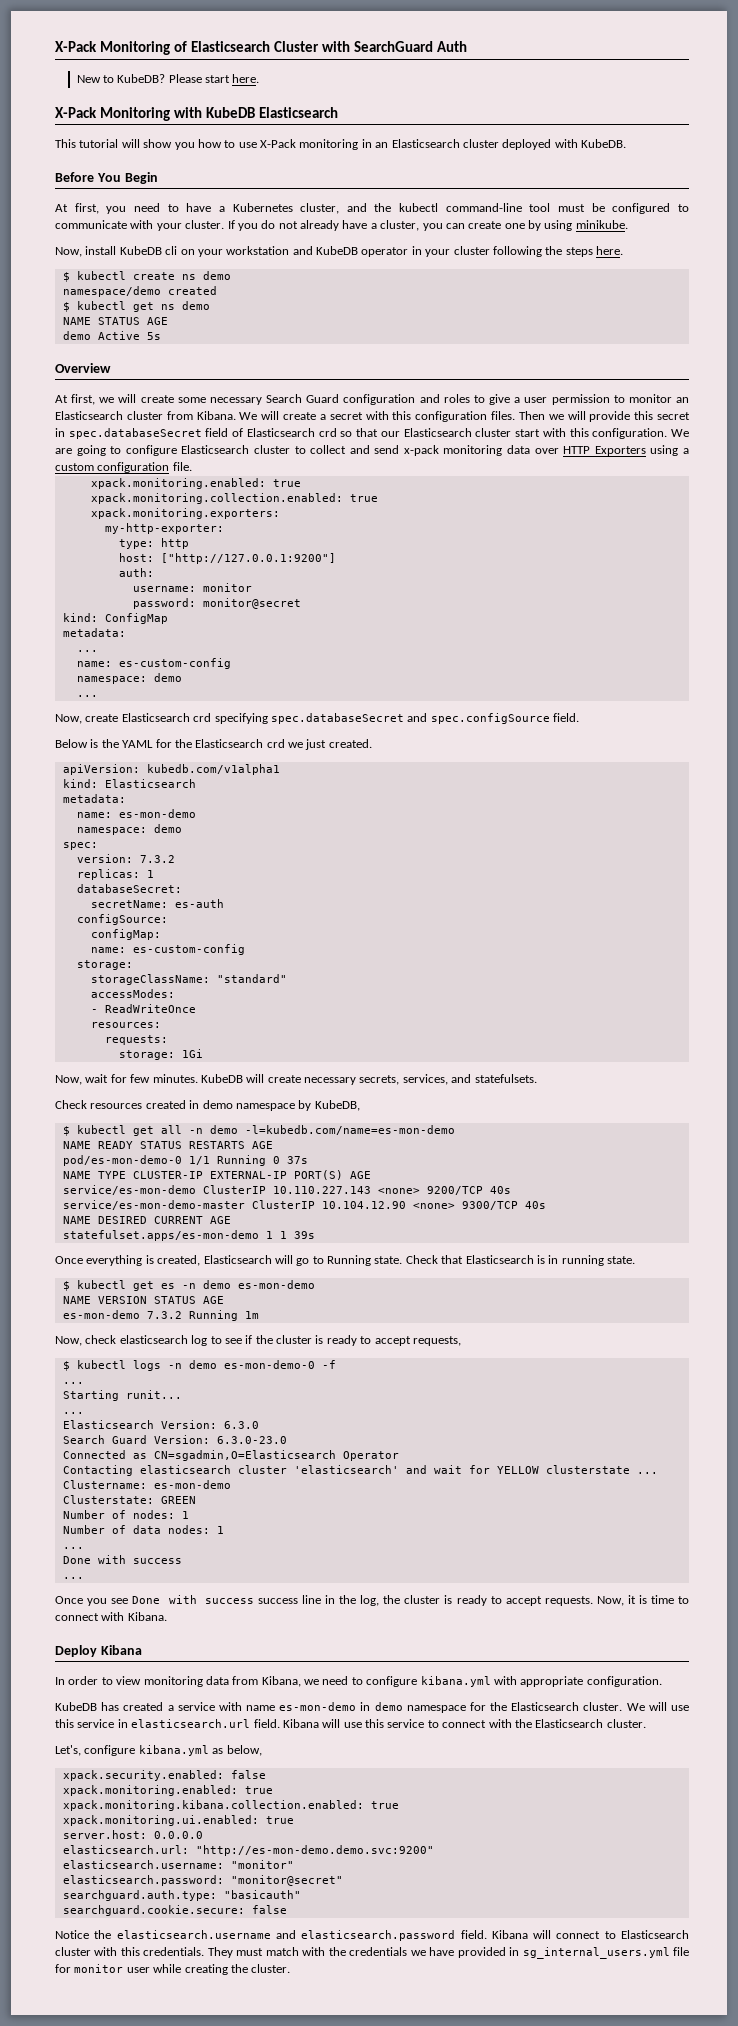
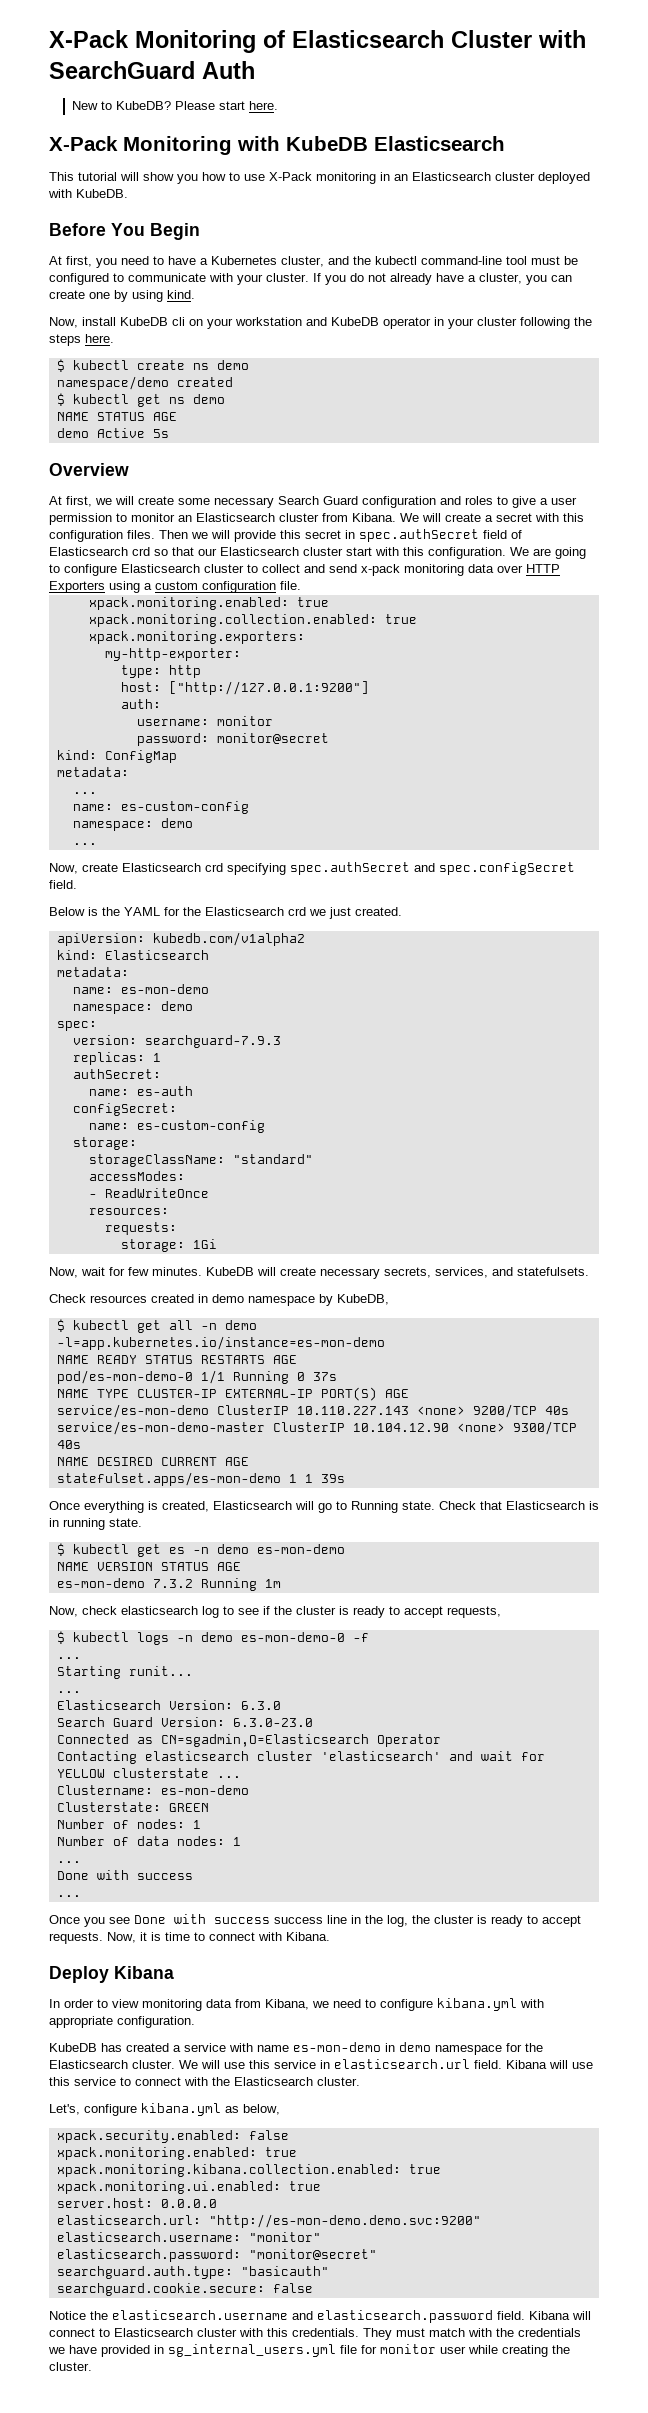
- If you do not already have a cluster, you can create one by using minikube.
+ If you do not already have a cluster, you can create one by using kind.
- Then we will provide this secret in spec.databaseSecret field of Elasticsearch crd so that our Elasticsearch cluster start with this configuration.
+ Then we will provide this secret in spec.authSecret field of Elasticsearch crd so that our Elasticsearch cluster start with this configuration.
- Now, create Elasticsearch crd specifying spec.databaseSecret and spec.configSource field.
+ Now, create Elasticsearch crd specifying spec.authSecret and spec.configSecret field.
- apiVersion: kubedb.com/v1alpha1
+ apiVersion: kubedb.com/v1alpha2
- version: 7.3.2
+ version: searchguard-7.9.3
- databaseSecret:
- secretName: es-auth
+ authSecret:
+ name: es-auth
- configSource:
- configMap:
+ configSecret:
- $ kubectl get all -n demo -l=kubedb.com/name=es-mon-demo
+ $ kubectl get all -n demo -l=app.kubernetes.io/instance=es-mon-demo

